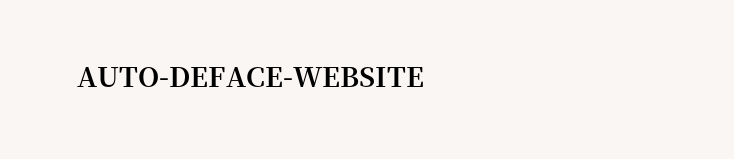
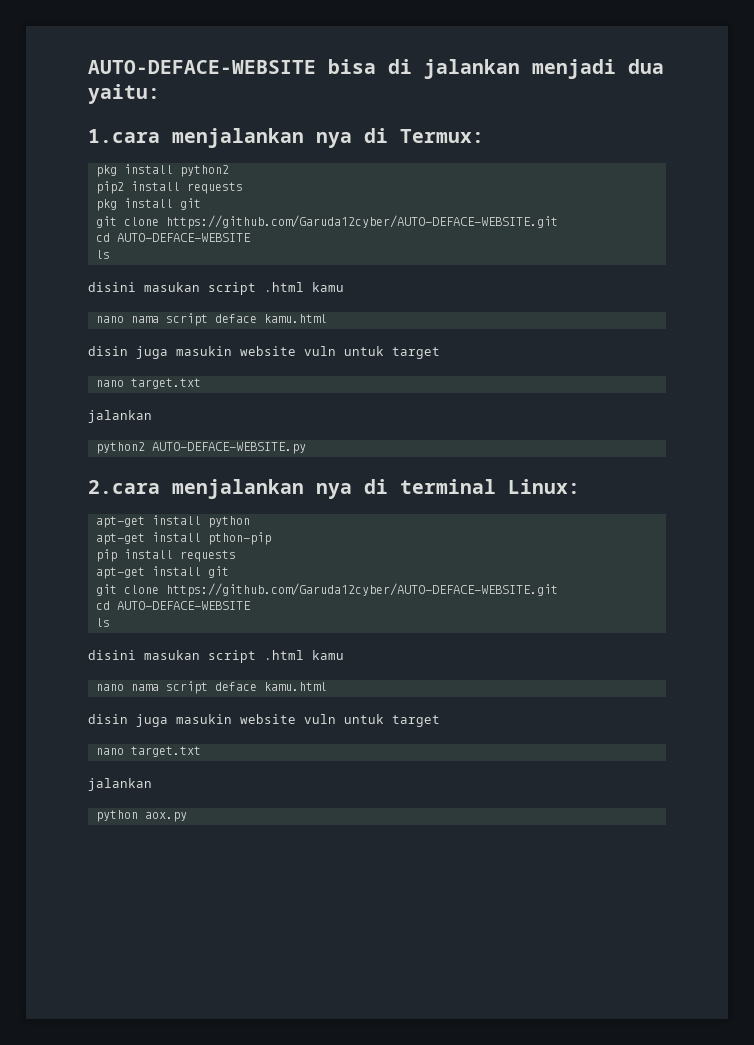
- AUTO-DEFACE-WEBSITE
+ AUTO-DEFACE-WEBSITE bisa di jalankan menjadi dua yaitu:
+ 1.cara menjalankan nya di Termux:
+ pkg install python2
+ pip2 install requests
+ pkg install git
+ git clone https://github.com/Garuda12cyber/AUTO-DEFACE-WEBSITE.git
+ cd AUTO-DEFACE-WEBSITE
+ ls
+ disini masukan script .html kamu
+ nano nama script deface kamu.html
+ disin juga masukin website vuln untuk target
+ nano target.txt
+ jalankan
+ python2 AUTO-DEFACE-WEBSITE.py
+ 2.cara menjalankan nya di terminal Linux:
+ apt-get install python
+ apt-get install pthon-pip
+ pip install requests
+ apt-get install git
+ git clone https://github.com/Garuda12cyber/AUTO-DEFACE-WEBSITE.git
+ cd AUTO-DEFACE-WEBSITE
+ ls
+ disini masukan script .html kamu
+ nano nama script deface kamu.html
+ disin juga masukin website vuln untuk target
+ nano target.txt
+ jalankan
+ python aox.py

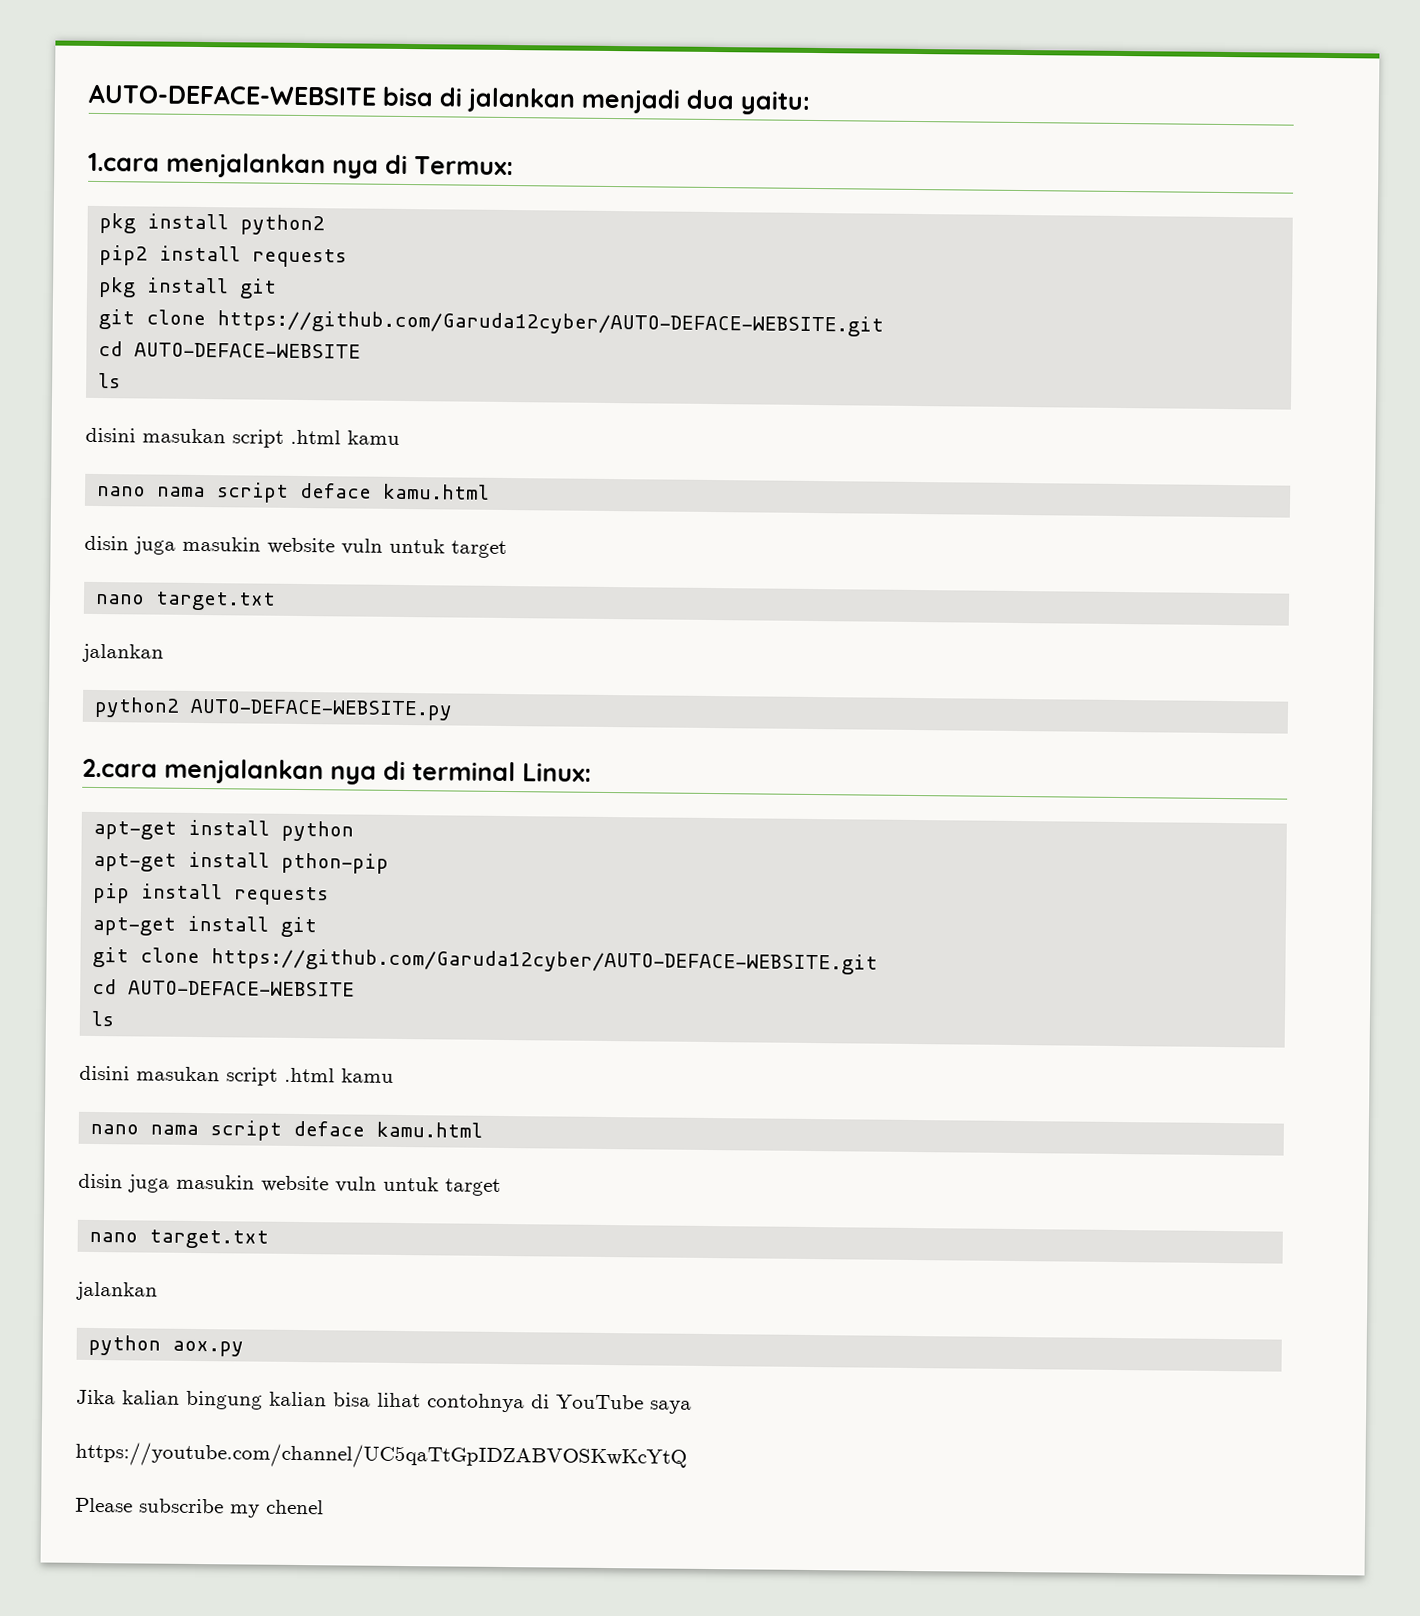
+ Jika kalian bingung kalian bisa lihat contohnya di YouTube saya
+ https://youtube.com/channel/UC5qaTtGpIDZABVOSKwKcYtQ
+ Please subscribe my chenel

